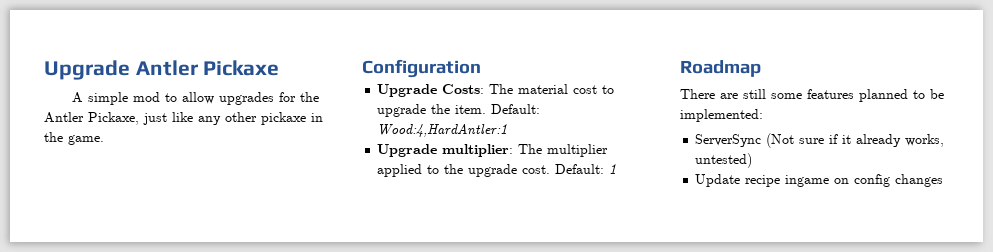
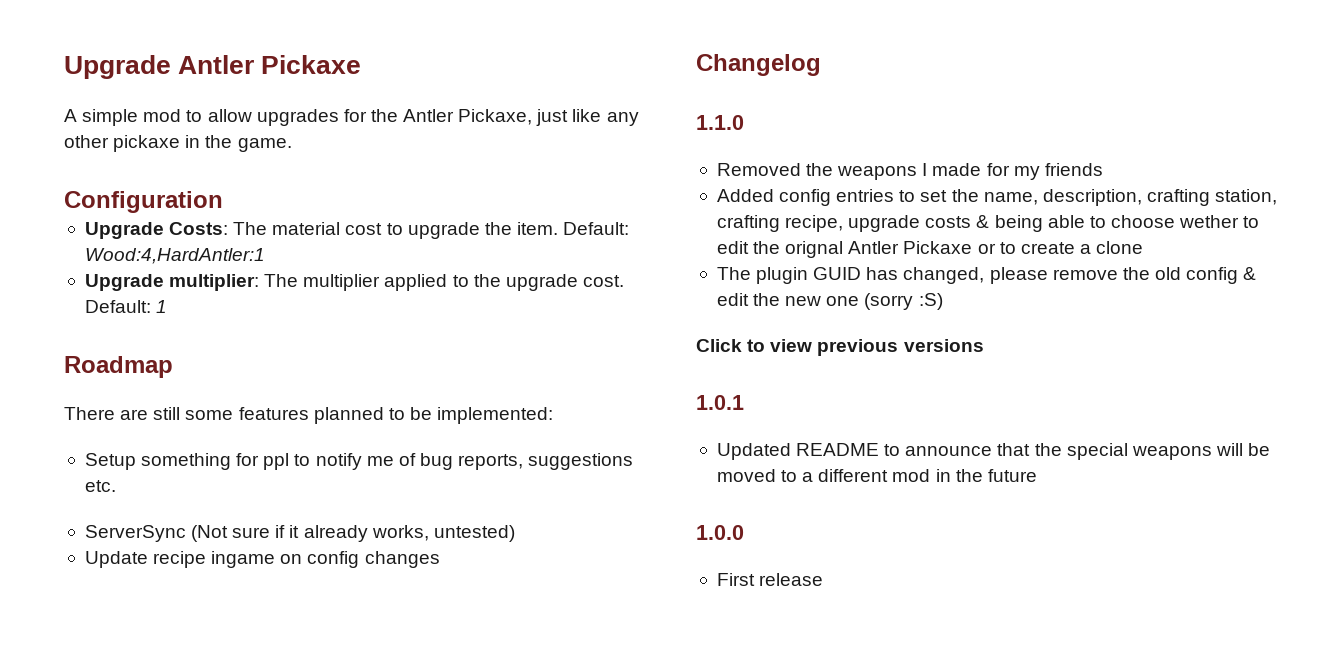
+ Setup something for ppl to notify me of bug reports, suggestions etc.
+ Changelog
+ 1.1.0
+ Removed the weapons I made for my friends
+ Added config entries to set the name, description, crafting station, crafting recipe, upgrade costs & being able to choose wether to edit the orignal Antler Pickaxe or to create a clone
+ The plugin GUID has changed, please remove the old config & edit the new one (sorry :S)
+ Click to view previous versions
+ 1.0.1
+ Updated README to announce that the special weapons will be moved to a different mod in the future
+ 1.0.0
+ First release

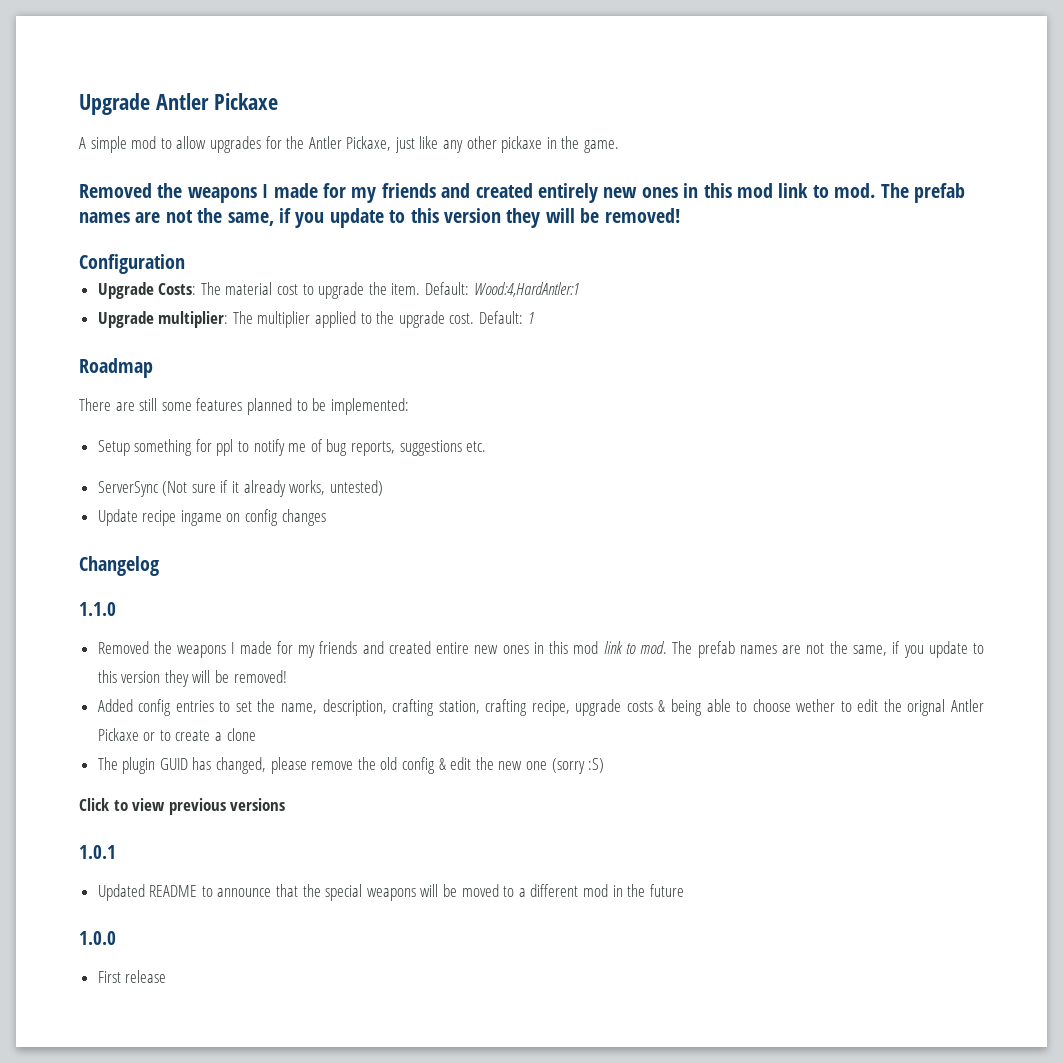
+ Removed the weapons I made for my friends and created entirely new ones in this mod link to mod. The prefab names are not the same, if you update to this version they will be removed!
- Removed the weapons I made for my friends
+ Removed the weapons I made for my friends and created entire new ones in this mod link to mod. The prefab names are not the same, if you update to this version they will be removed!

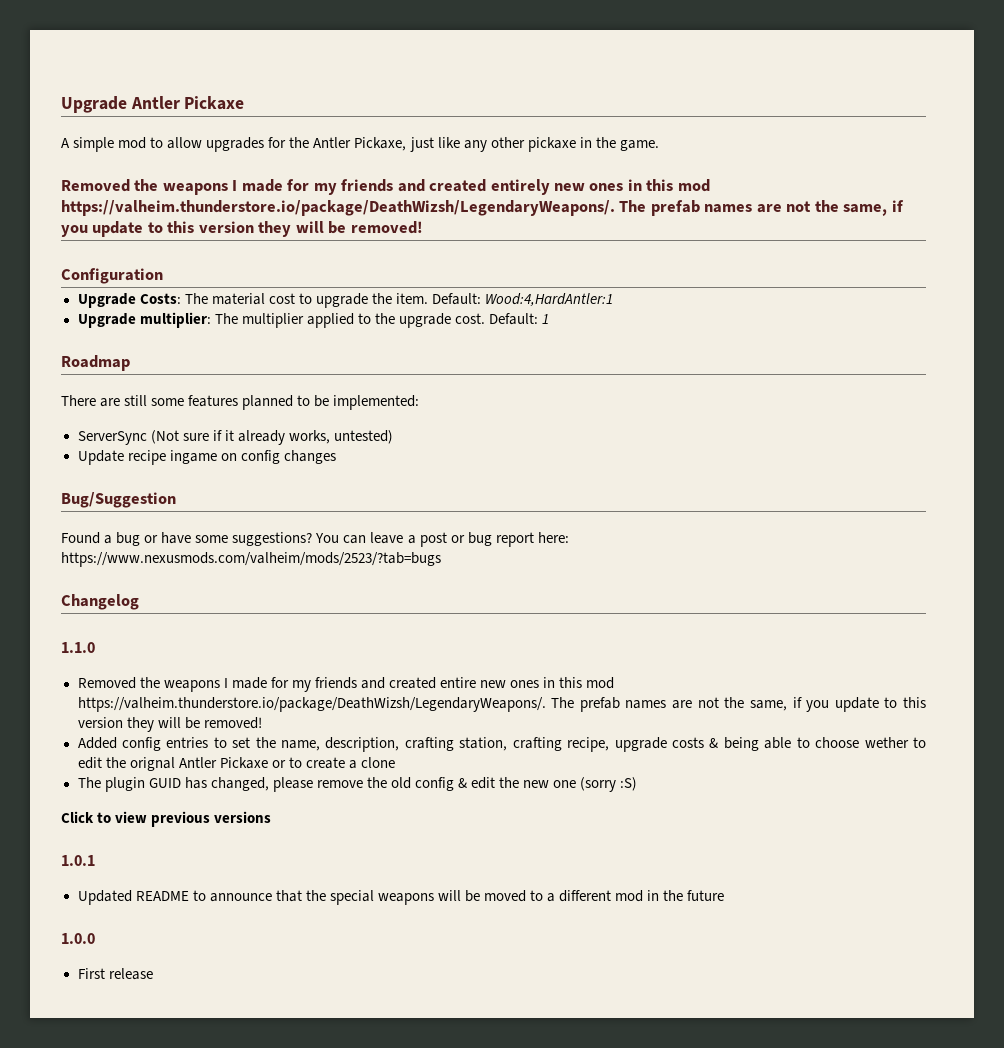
- Removed the weapons I made for my friends and created entirely new ones in this mod link to mod. The prefab names are not the same, if you update to this version they will be removed!
+ Removed the weapons I made for my friends and created entirely new ones in this mod https://valheim.thunderstore.io/package/DeathWizsh/LegendaryWeapons/. The prefab names are not the same, if you update to this version they will be removed!
- Setup something for ppl to notify me of bug reports, suggestions etc.
+ Bug/Suggestion
+ Found a bug or have some suggestions? You can leave a post or bug report here: https://www.nexusmods.com/valheim/mods/2523/?tab=bugs
- Removed the weapons I made for my friends and created entire new ones in this mod link to mod. The prefab names are not the same, if you update to this version they will be removed!
+ Removed the weapons I made for my friends and created entire new ones in this mod https://valheim.thunderstore.io/package/DeathWizsh/LegendaryWeapons/. The prefab names are not the same, if you update to this version they will be removed!

